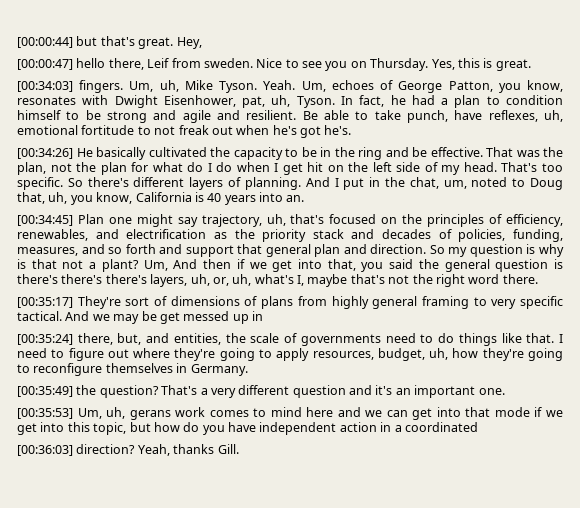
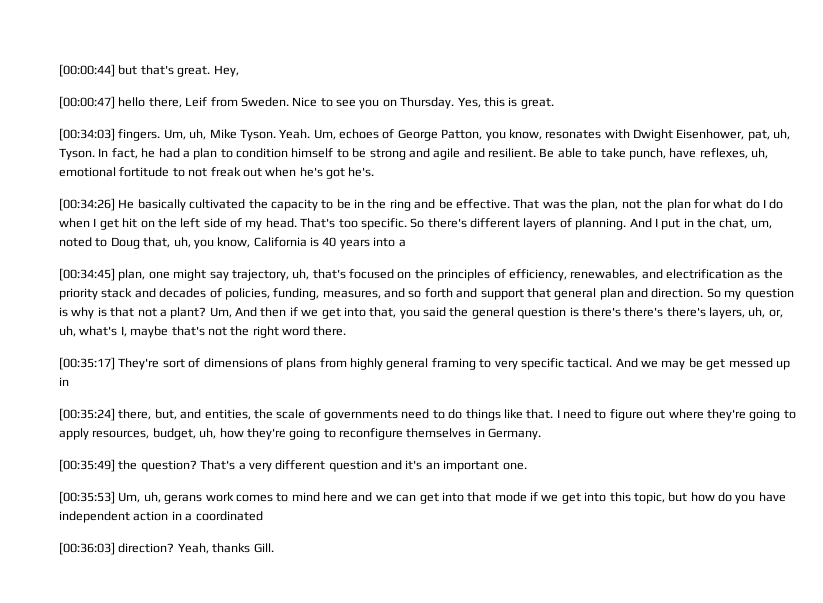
- [00:00:47] hello there, Leif from sweden.
+ [00:00:47] hello there, Leif from Sweden.
- And I put in the chat, um, noted to Doug that, uh, you know, California is 40 years into an.
+ And I put in the chat, um, noted to Doug that, uh, you know, California is 40 years into a
- [00:34:45] Plan one might say trajectory, uh, that's focused on the principles of efficiency, renewables, and electrification as the priority stack and decades of policies, funding, measures, and so forth and support that general plan and direction.
+ [00:34:45] plan, one might say trajectory, uh, that's focused on the principles of efficiency, renewables, and electrification as the priority stack and decades of policies, funding, measures, and so forth and support that general plan and direction.

